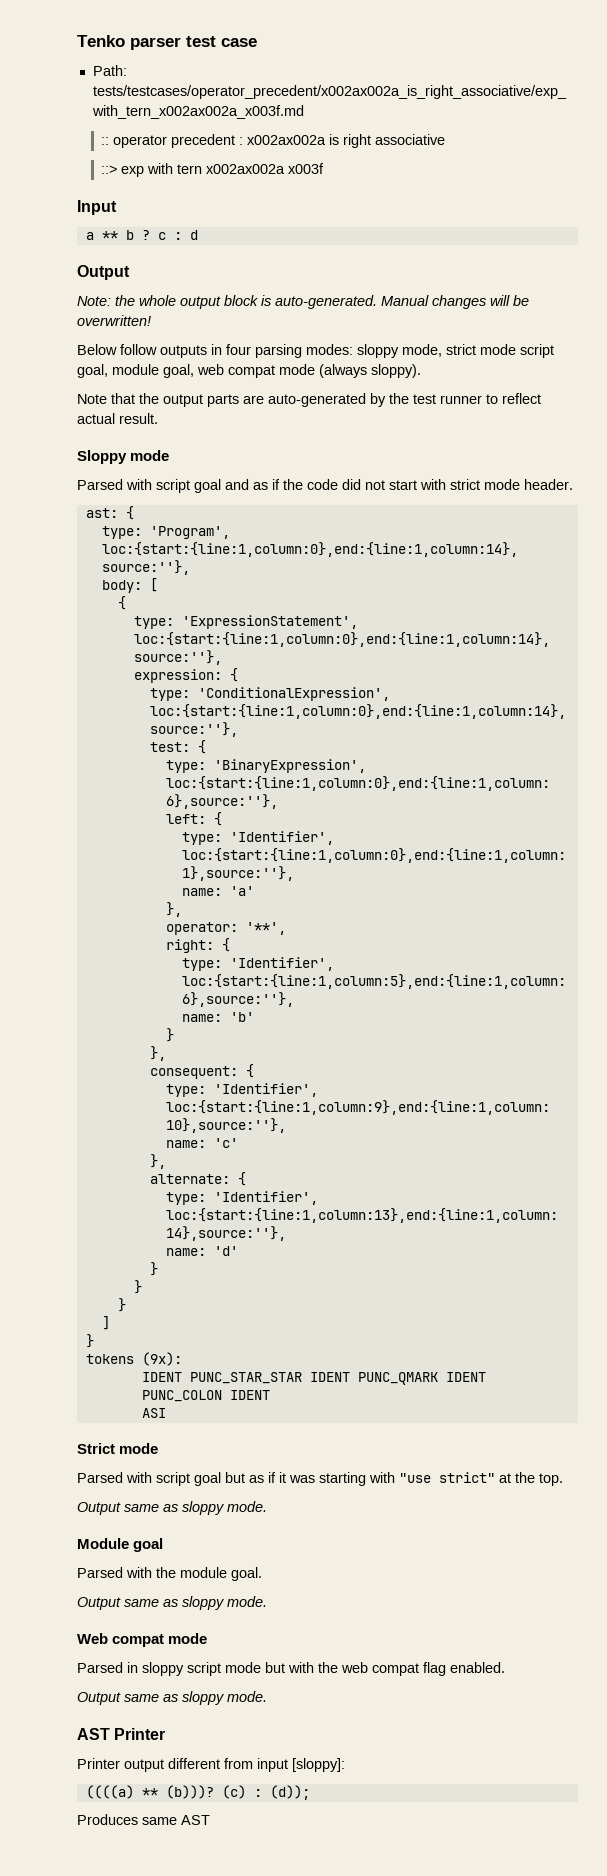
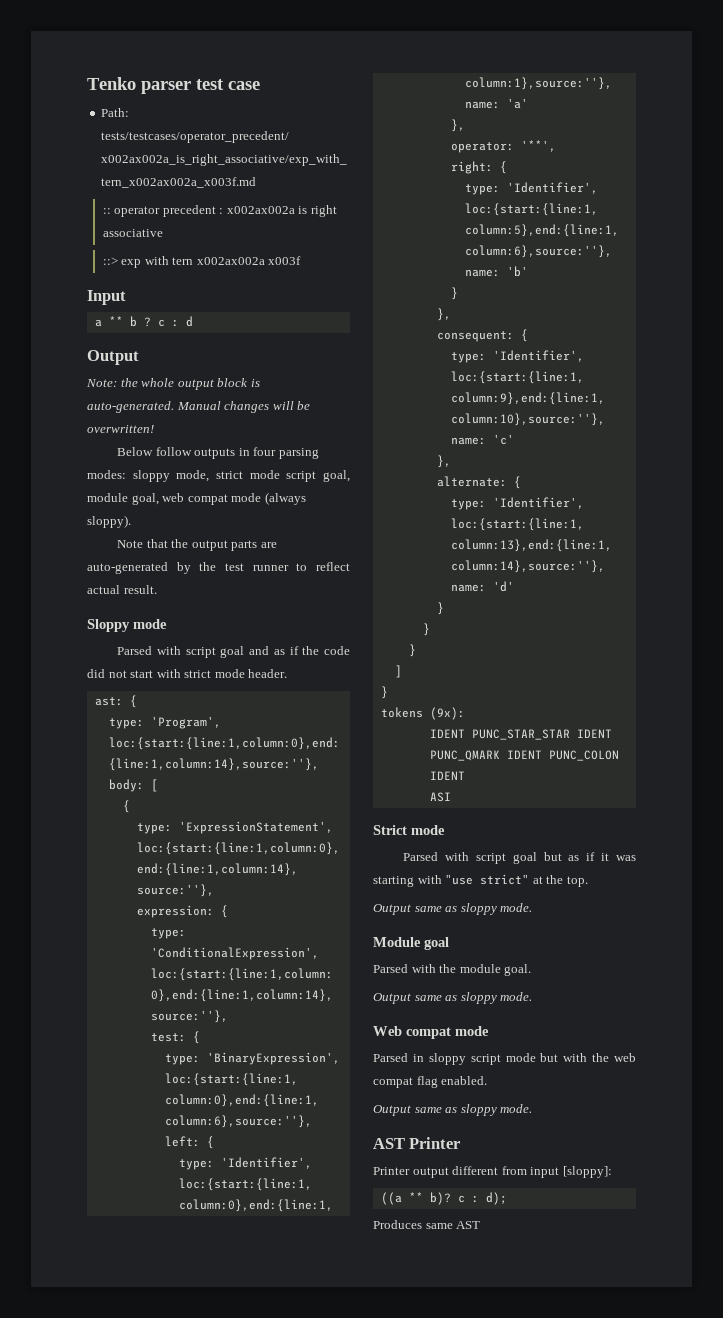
- ((((a) ** (b)))? (c) : (d));
+ ((a ** b)? c : d);

